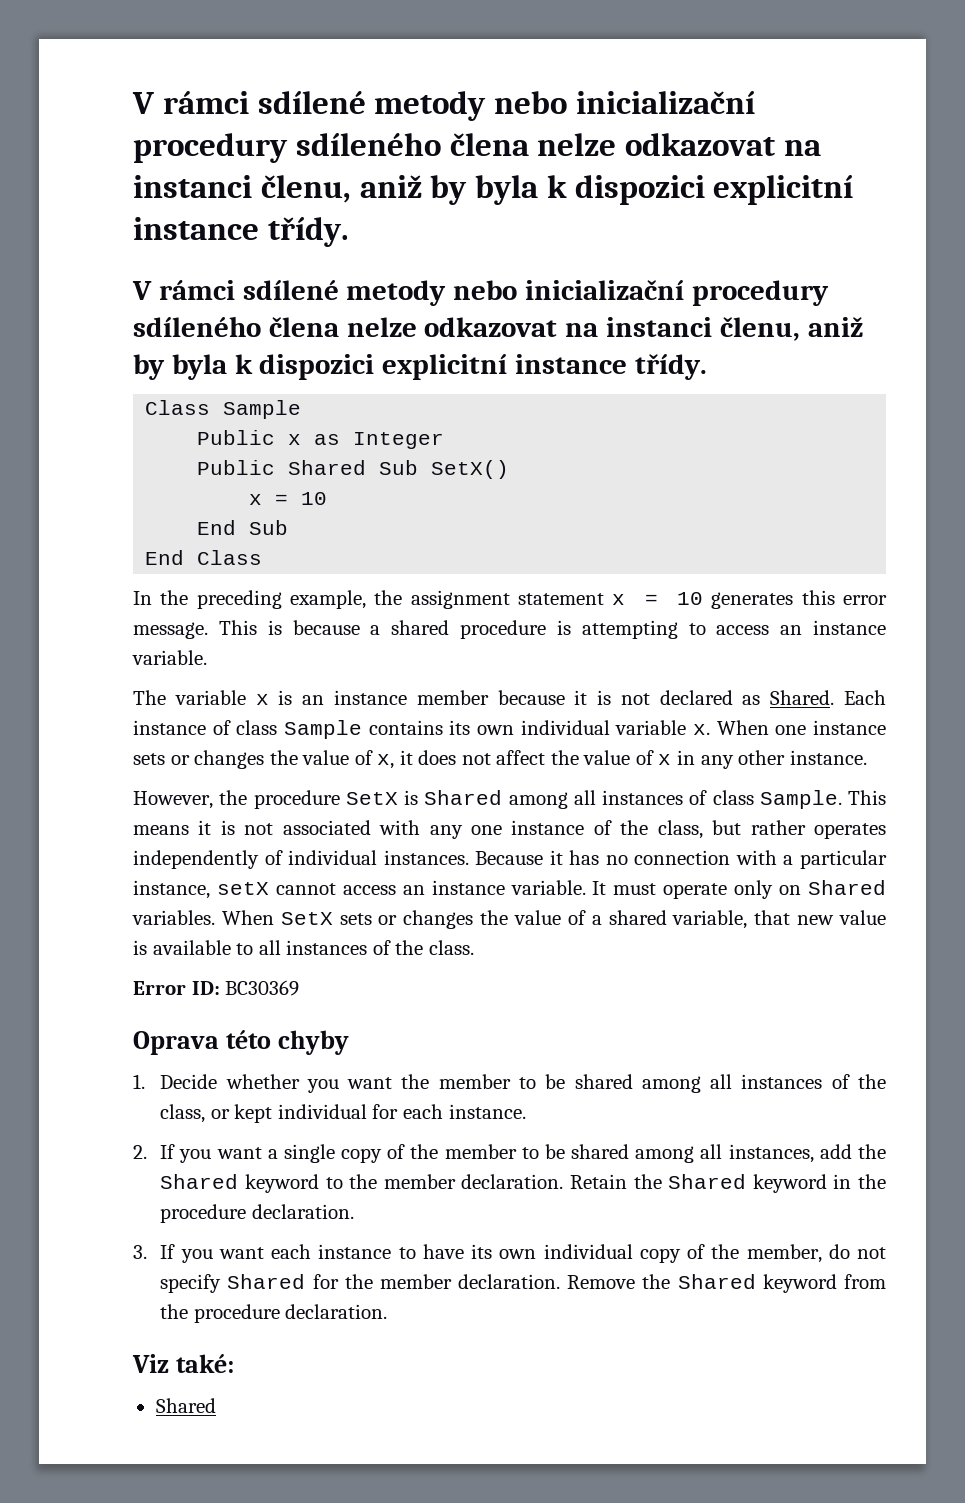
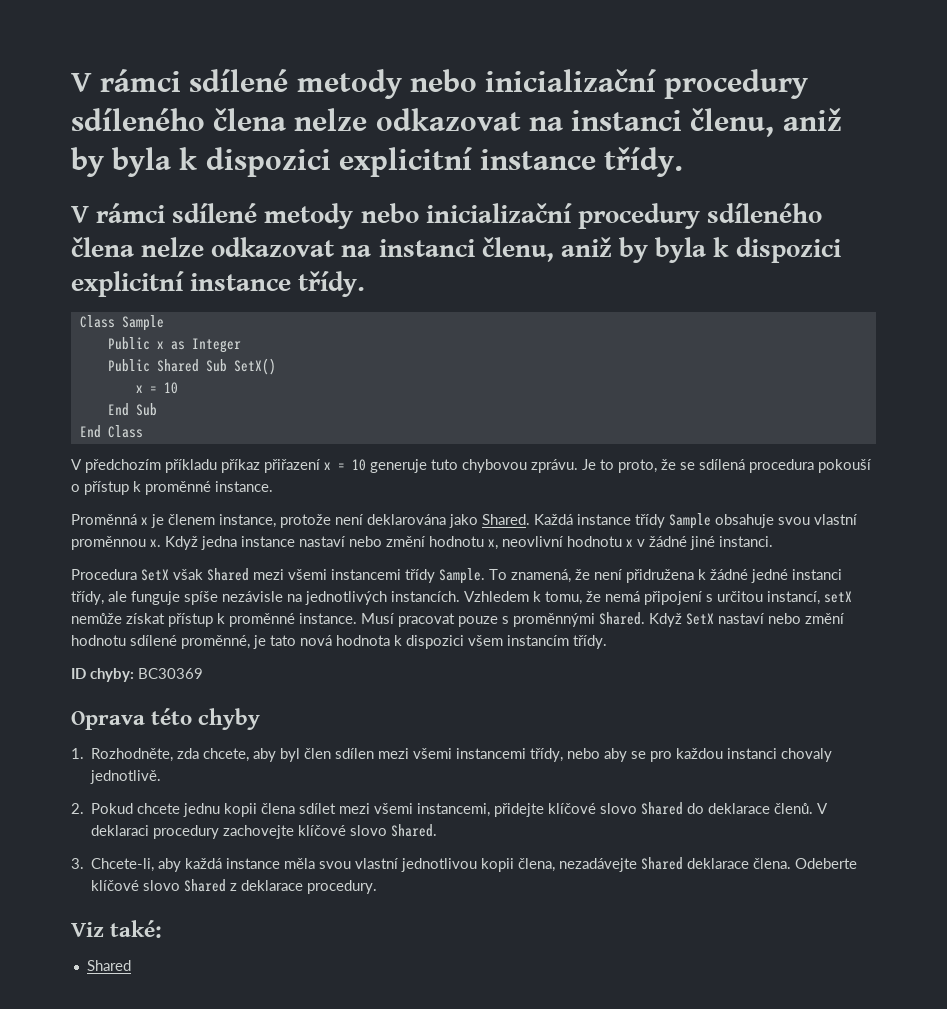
- In the preceding example, the assignment statement x = 10 generates this error message. This is because a shared procedure is attempting to access an instance variable.
- The variable x is an instance member because it is not declared as Shared. Each instance of class Sample contains its own individual variable x. When one instance sets or changes the value of x, it does not affect the value of x in any other instance.
- However, the procedure SetX is Shared among all instances of class Sample. This means it is not associated with any one instance of the class, but rather operates independently of individual instances. Because it has no connection with a particular instance, setX cannot access an instance variable. It must operate only on Shared variables. When SetX sets or changes the value of a shared variable, that new value is available to all instances of the class.
- Error ID: BC30369
+ V předchozím příkladu příkaz přiřazení x = 10 generuje tuto chybovou zprávu. Je to proto, že se sdílená procedura pokouší o přístup k proměnné instance.
+ Proměnná x je členem instance, protože není deklarována jako Shared. Každá instance třídy Sample obsahuje svou vlastní proměnnou x. Když jedna instance nastaví nebo změní hodnotu x, neovlivní hodnotu x v žádné jiné instanci.
+ Procedura SetX však Shared mezi všemi instancemi třídy Sample. To znamená, že není přidružena k žádné jedné instanci třídy, ale funguje spíše nezávisle na jednotlivých instancích. Vzhledem k tomu, že nemá připojení s určitou instancí, setX nemůže získat přístup k proměnné instance. Musí pracovat pouze s proměnnými Shared. Když SetX nastaví nebo změní hodnotu sdílené proměnné, je tato nová hodnota k dispozici všem instancím třídy.
+ ID chyby: BC30369
- 1. Decide whether you want the member to be shared among all instances of the class, or kept individual for each instance.
- 2. If you want a single copy of the member to be shared among all instances, add the Shared keyword to the member declaration. Retain the Shared keyword in the procedure declaration.
- 3. If you want each instance to have its own individual copy of the member, do not specify Shared for the member declaration. Remove the Shared keyword from the procedure declaration.
+ 1. Rozhodněte, zda chcete, aby byl člen sdílen mezi všemi instancemi třídy, nebo aby se pro každou instanci chovaly jednotlivě.
+ 2. Pokud chcete jednu kopii člena sdílet mezi všemi instancemi, přidejte klíčové slovo Shared do deklarace členů. V deklaraci procedury zachovejte klíčové slovo Shared.
+ 3. Chcete-li, aby každá instance měla svou vlastní jednotlivou kopii člena, nezadávejte Shared deklarace člena. Odeberte klíčové slovo Shared z deklarace procedury.

